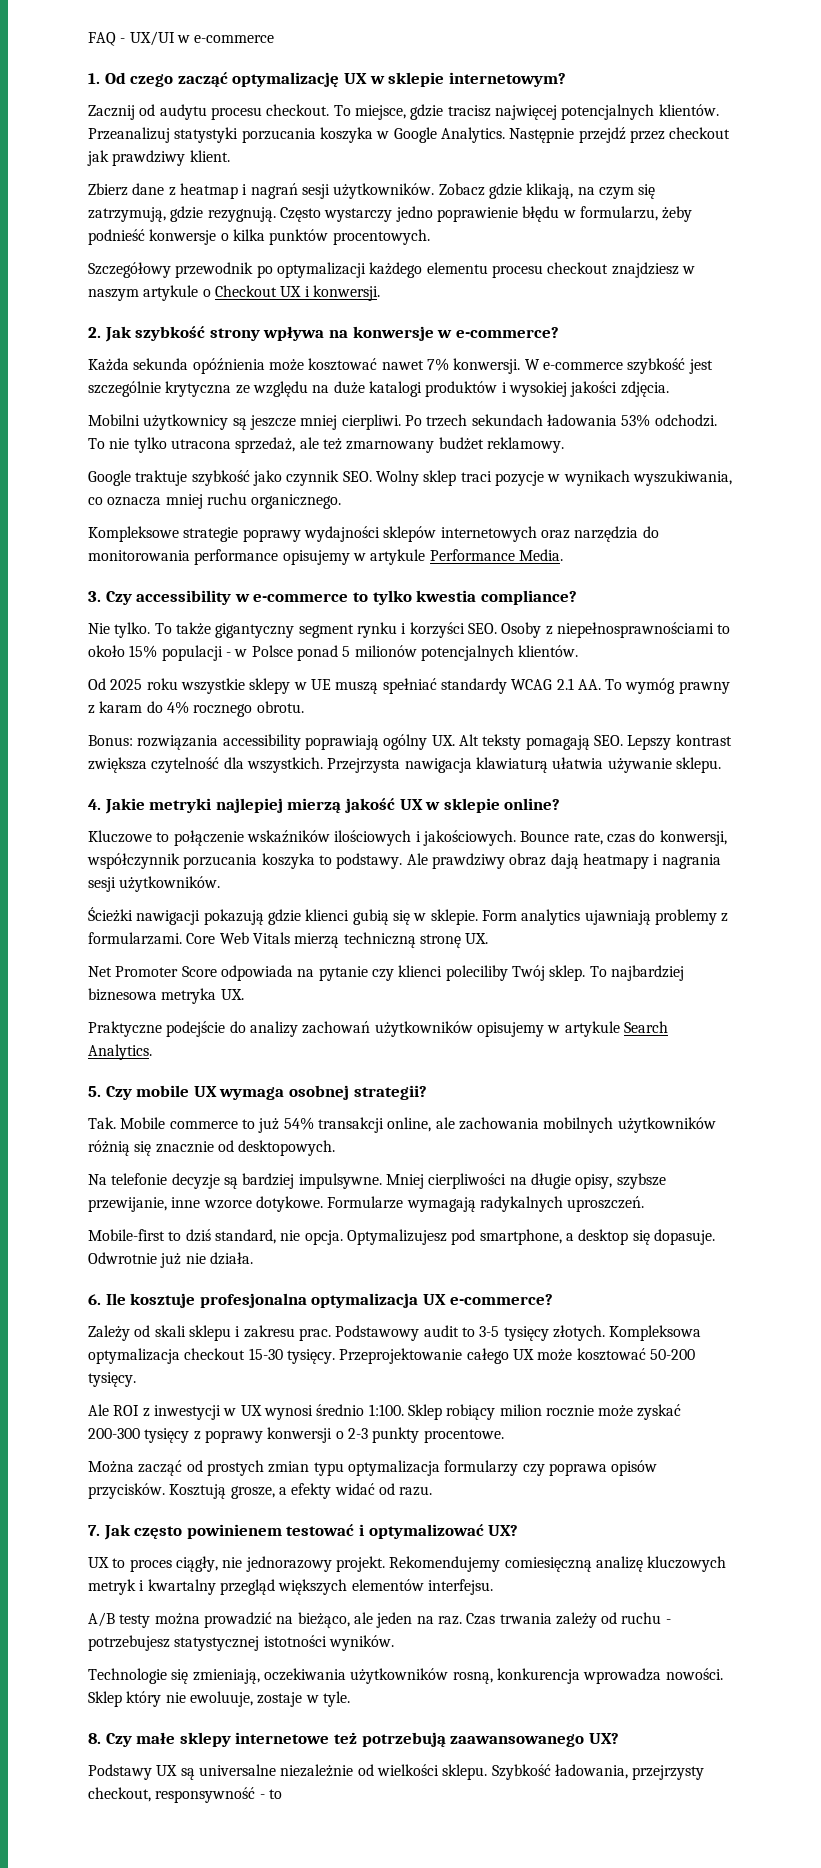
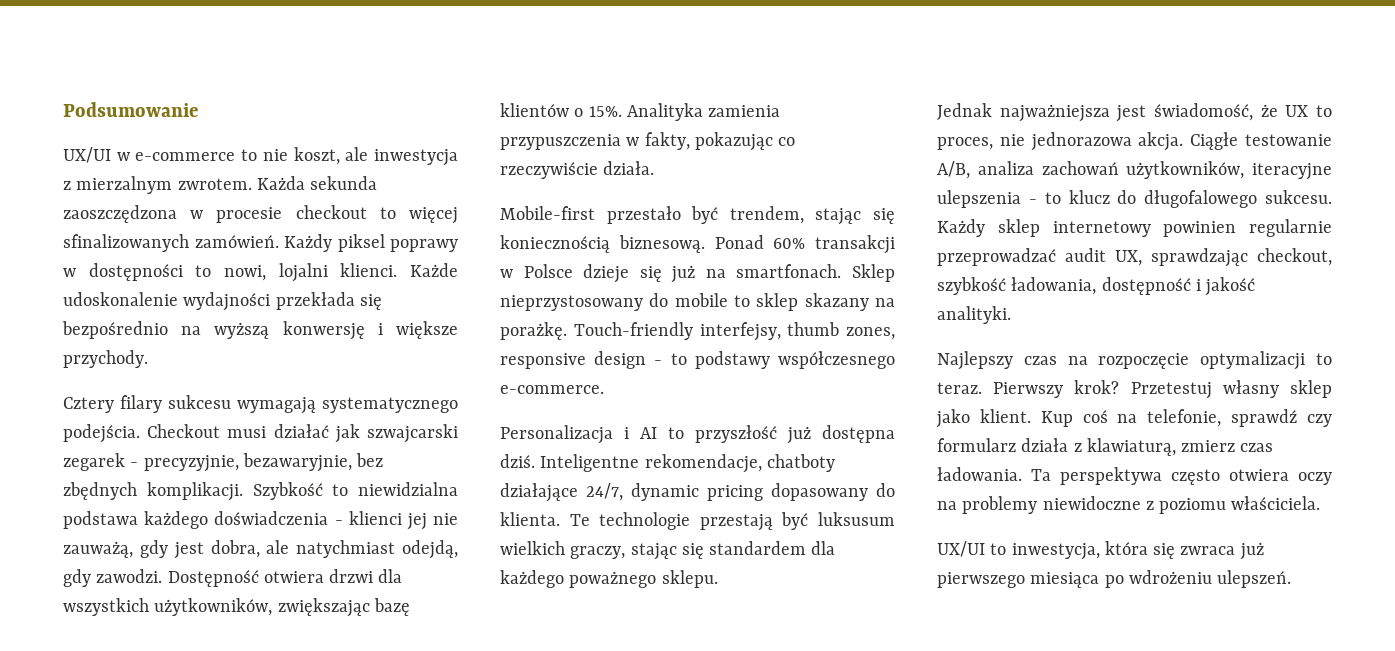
- FAQ - UX/UI w e-commerce
- 1. Od czego zacząć optymalizację UX w sklepie internetowym?
- Zacznij od audytu procesu checkout. To miejsce, gdzie tracisz najwięcej potencjalnych klientów. Przeanalizuj statystyki porzucania koszyka w Google Analytics. Następnie przejdź przez checkout jak prawdziwy klient.
- Zbierz dane z heatmap i nagrań sesji użytkowników. Zobacz gdzie klikają, na czym się zatrzymują, gdzie rezygnują. Często wystarczy jedno poprawienie błędu w formularzu, żeby podnieść konwersje o kilka punktów procentowych.
- Szczegółowy przewodnik po optymalizacji każdego elementu procesu checkout znajdziesz w naszym artykule o Checkout UX i konwersji.
- 2. Jak szybkość strony wpływa na konwersje w e-commerce?
- Każda sekunda opóźnienia może kosztować nawet 7% konwersji. W e-commerce szybkość jest szczególnie krytyczna ze względu na duże katalogi produktów i wysokiej jakości zdjęcia.
- Mobilni użytkownicy są jeszcze mniej cierpliwi. Po trzech sekundach ładowania 53% odchodzi. To nie tylko utracona sprzedaż, ale też zmarnowany budżet reklamowy.
- Google traktuje szybkość jako czynnik SEO. Wolny sklep traci pozycje w wynikach wyszukiwania, co oznacza mniej ruchu organicznego.
- Kompleksowe strategie poprawy wydajności sklepów internetowych oraz narzędzia do monitorowania performance opisujemy w artykule Performance Media.
- 3. Czy accessibility w e-commerce to tylko kwestia compliance?
- Nie tylko. To także gigantyczny segment rynku i korzyści SEO. Osoby z niepełnosprawnościami to około 15% populacji - w Polsce ponad 5 milionów potencjalnych klientów.
- Od 2025 roku wszystkie sklepy w UE muszą spełniać standardy WCAG 2.1 AA. To wymóg prawny z karam do 4% rocznego obrotu.
- Bonus: rozwiązania accessibility poprawiają ogólny UX. Alt teksty pomagają SEO. Lepszy kontrast zwiększa czytelność dla wszystkich. Przejrzysta nawigacja klawiaturą ułatwia używanie sklepu.
- 4. Jakie metryki najlepiej mierzą jakość UX w sklepie online?
- Kluczowe to połączenie wskaźników ilościowych i jakościowych. Bounce rate, czas do konwersji, współczynnik porzucania koszyka to podstawy. Ale prawdziwy obraz dają heatmapy i nagrania sesji użytkowników.
- Ścieżki nawigacji pokazują gdzie klienci gubią się w sklepie. Form analytics ujawniają problemy z formularzami. Core Web Vitals mierzą techniczną stronę UX.
- Net Promoter Score odpowiada na pytanie czy klienci poleciliby Twój sklep. To najbardziej biznesowa metryka UX.
- Praktyczne podejście do analizy zachowań użytkowników opisujemy w artykule Search Analytics.
- 5. Czy mobile UX wymaga osobnej strategii?
- Tak. Mobile commerce to już 54% transakcji online, ale zachowania mobilnych użytkowników różnią się znacznie od desktopowych.
- Na telefonie decyzje są bardziej impulsywne. Mniej cierpliwości na długie opisy, szybsze przewijanie, inne wzorce dotykowe. Formularze wymagają radykalnych uproszczeń.
- Mobile-first to dziś standard, nie opcja. Optymalizujesz pod smartphone, a desktop się dopasuje. Odwrotnie już nie działa.
- 6. Ile kosztuje profesjonalna optymalizacja UX e-commerce?
- Zależy od skali sklepu i zakresu prac. Podstawowy audit to 3-5 tysięcy złotych. Kompleksowa optymalizacja checkout 15-30 tysięcy. Przeprojektowanie całego UX może kosztować 50-200 tysięcy.
- Ale ROI z inwestycji w UX wynosi średnio 1:100. Sklep robiący milion rocznie może zyskać 200-300 tysięcy z poprawy konwersji o 2-3 punkty procentowe.
- Można zacząć od prostych zmian typu optymalizacja formularzy czy poprawa opisów przycisków. Kosztują grosze, a efekty widać od razu.
- 7. Jak często powinienem testować i optymalizować UX?
- UX to proces ciągły, nie jednorazowy projekt. Rekomendujemy comiesięczną analizę kluczowych metryk i kwartalny przegląd większych elementów interfejsu.
- A/B testy można prowadzić na bieżąco, ale jeden na raz. Czas trwania zależy od ruchu - potrzebujesz statystycznej istotności wyników.
- Technologie się zmieniają, oczekiwania użytkowników rosną, konkurencja wprowadza nowości. Sklep który nie ewoluuje, zostaje w tyle.
- 8. Czy małe sklepy internetowe też potrzebują zaawansowanego UX?
- Podstawy UX są universalne niezależnie od wielkości sklepu. Szybkość ładowania, przejrzysty checkout, responsywność - to
+ Podsumowanie
+ UX/UI w e-commerce to nie koszt, ale inwestycja z mierzalnym zwrotem. Każda sekunda zaoszczędzona w procesie checkout to więcej sfinalizowanych zamówień. Każdy piksel poprawy w dostępności to nowi, lojalni klienci. Każde udoskonalenie wydajności przekłada się bezpośrednio na wyższą konwersję i większe przychody.
+ Cztery filary sukcesu wymagają systematycznego podejścia. Checkout musi działać jak szwajcarski zegarek - precyzyjnie, bezawaryjnie, bez zbędnych komplikacji. Szybkość to niewidzialna podstawa każdego doświadczenia - klienci jej nie zauważą, gdy jest dobra, ale natychmiast odejdą, gdy zawodzi. Dostępność otwiera drzwi dla wszystkich użytkowników, zwiększając bazę klientów o 15%. Analityka zamienia przypuszczenia w fakty, pokazując co rzeczywiście działa.
+ Mobile-first przestało być trendem, stając się koniecznością biznesową. Ponad 60% transakcji w Polsce dzieje się już na smartfonach. Sklep nieprzystosowany do mobile to sklep skazany na porażkę. Touch-friendly interfejsy, thumb zones, responsive design - to podstawy współczesnego e-commerce.
+ Personalizacja i AI to przyszłość już dostępna dziś. Inteligentne rekomendacje, chatboty działające 24/7, dynamic pricing dopasowany do klienta. Te technologie przestają być luksusum wielkich graczy, stając się standardem dla każdego poważnego sklepu.
+ Jednak najważniejsza jest świadomość, że UX to proces, nie jednorazowa akcja. Ciągłe testowanie A/B, analiza zachowań użytkowników, iteracyjne ulepszenia - to klucz do długofalowego sukcesu. Każdy sklep internetowy powinien regularnie przeprowadzać audit UX, sprawdzając checkout, szybkość ładowania, dostępność i jakość analityki.
+ Najlepszy czas na rozpoczęcie optymalizacji to teraz. Pierwszy krok? Przetestuj własny sklep jako klient. Kup coś na telefonie, sprawdź czy formularz działa z klawiaturą, zmierz czas ładowania. Ta perspektywa często otwiera oczy na problemy niewidoczne z poziomu właściciela.
+ UX/UI to inwestycja, która się zwraca już pierwszego miesiąca po wdrożeniu ulepszeń.

